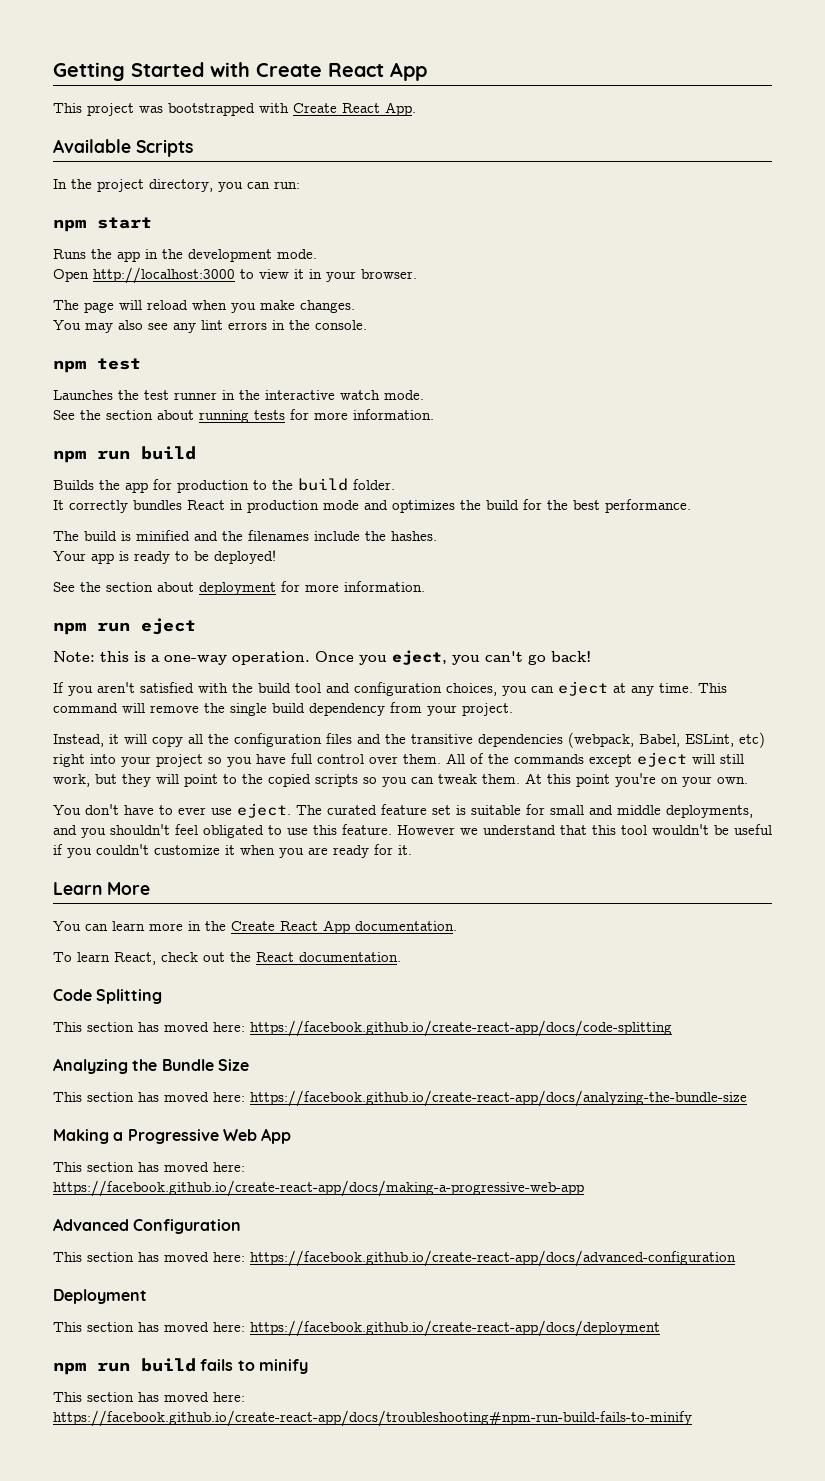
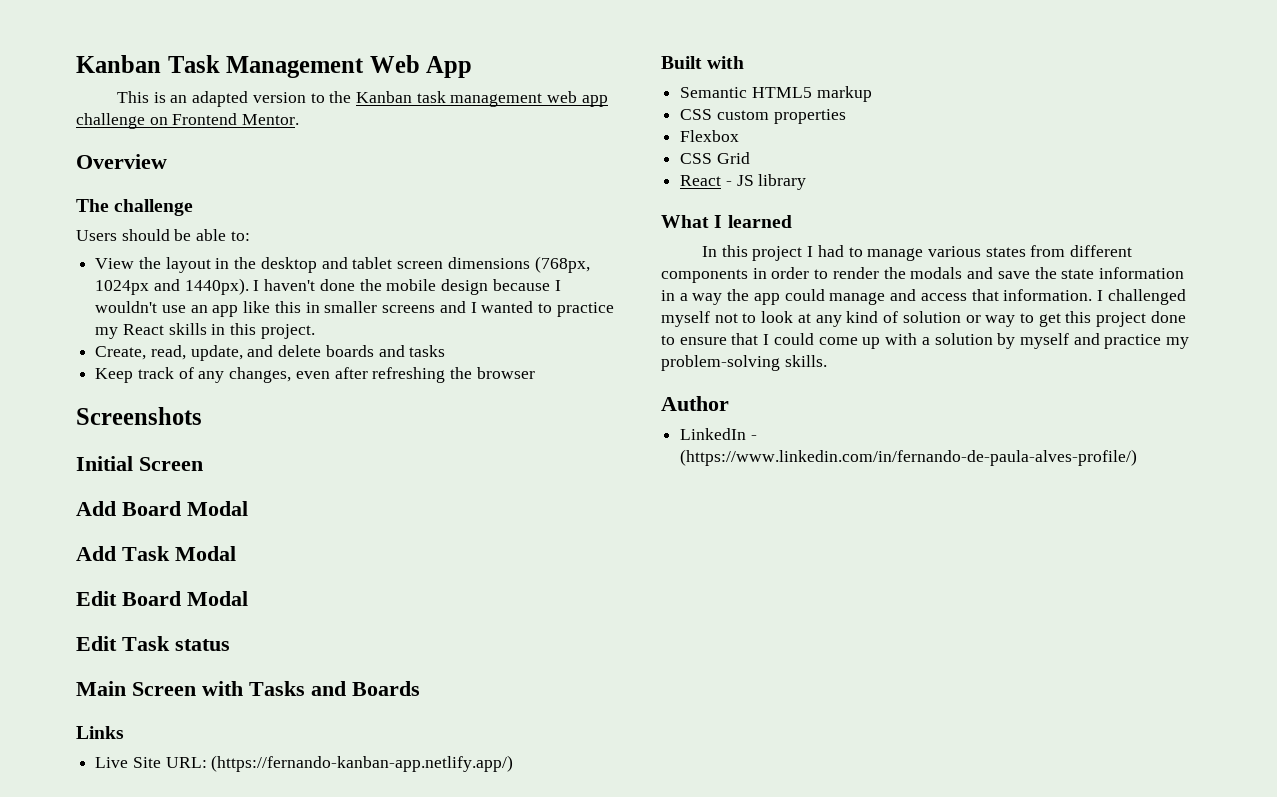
- Getting Started with Create React App
- This project was bootstrapped with Create React App.
- Available Scripts
- In the project directory, you can run:
- npm start
- Runs the app in the development mode.
- Open http://localhost:3000 to view it in your browser.
- The page will reload when you make changes.
- You may also see any lint errors in the console.
- npm test
- Launches the test runner in the interactive watch mode.
- See the section about running tests for more information.
- npm run build
- Builds the app for production to the build folder.
- It correctly bundles React in production mode and optimizes the build for the best performance.
- The build is minified and the filenames include the hashes.
- Your app is ready to be deployed!
- See the section about deployment for more information.
- npm run eject
- Note: this is a one-way operation. Once you eject, you can't go back!
- If you aren't satisfied with the build tool and configuration choices, you can eject at any time. This command will remove the single build dependency from your project.
- Instead, it will copy all the configuration files and the transitive dependencies (webpack, Babel, ESLint, etc) right into your project so you have full control over them. All of the commands except eject will still work, but they will point to the copied scripts so you can tweak them. At this point you're on your own.
- You don't have to ever use eject. The curated feature set is suitable for small and middle deployments, and you shouldn't feel obligated to use this feature. However we understand that this tool wouldn't be useful if you couldn't customize it when you are ready for it.
- Learn More
- You can learn more in the Create React App documentation.
- To learn React, check out the React documentation.
- Code Splitting
- This section has moved here: https://facebook.github.io/create-react-app/docs/code-splitting
- Analyzing the Bundle Size
- This section has moved here: https://facebook.github.io/create-react-app/docs/analyzing-the-bundle-size
- Making a Progressive Web App
- This section has moved here: https://facebook.github.io/create-react-app/docs/making-a-progressive-web-app
- Advanced Configuration
- This section has moved here: https://facebook.github.io/create-react-app/docs/advanced-configuration
- Deployment
- This section has moved here: https://facebook.github.io/create-react-app/docs/deployment
- npm run build fails to minify
- This section has moved here: https://facebook.github.io/create-react-app/docs/troubleshooting#npm-run-build-fails-to-minify
+ Kanban Task Management Web App
+ This is an adapted version to the Kanban task management web app challenge on Frontend Mentor.
+ Overview
+ The challenge
+ Users should be able to:
+ View the layout in the desktop and tablet screen dimensions (768px, 1024px and 1440px). I haven't done the mobile design because I wouldn't use an app like this in smaller screens and I wanted to practice my React skills in this project.
+ Create, read, update, and delete boards and tasks
+ Keep track of any changes, even after refreshing the browser
+ Screenshots
+ Initial Screen
+ Add Board Modal
+ Add Task Modal
+ Edit Board Modal
+ Edit Task status
+ Main Screen with Tasks and Boards
+ Links
+ Live Site URL: (https://fernando-kanban-app.netlify.app/)
+ Built with
+ Semantic HTML5 markup
+ CSS custom properties
+ Flexbox
+ CSS Grid
+ React - JS library
+ What I learned
+ In this project I had to manage various states from different components in order to render the modals and save the state information in a way the app could manage and access that information. I challenged myself not to look at any kind of solution or way to get this project done to ensure that I could come up with a solution by myself and practice my problem-solving skills.
+ Author
+ LinkedIn - (https://www.linkedin.com/in/fernando-de-paula-alves-profile/)

